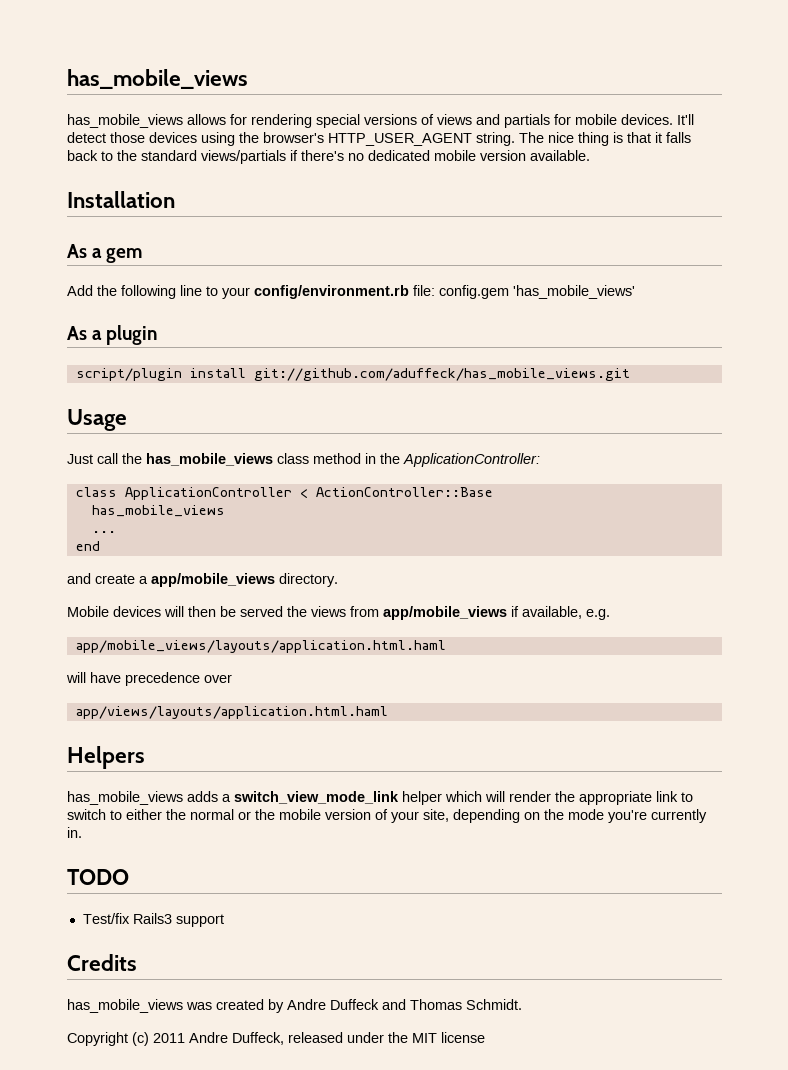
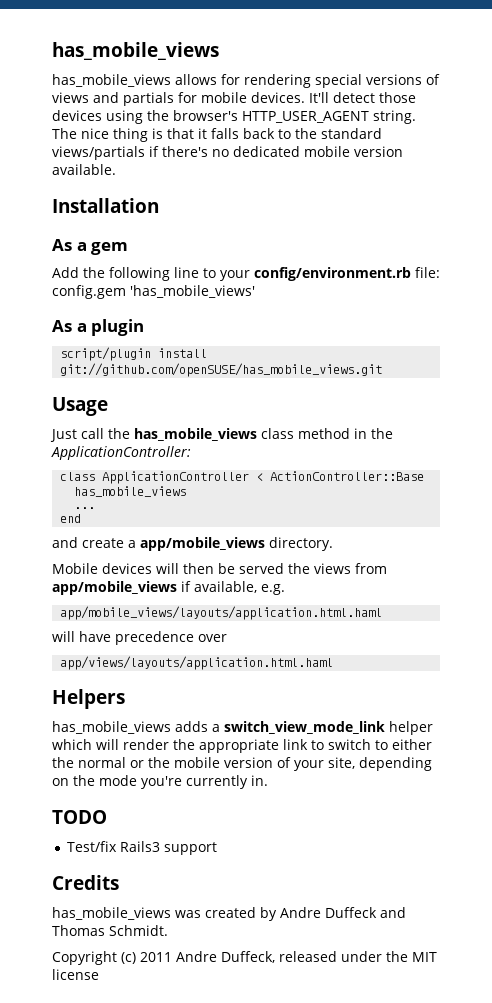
- script/plugin install git://github.com/aduffeck/has_mobile_views.git
+ script/plugin install git://github.com/openSUSE/has_mobile_views.git

